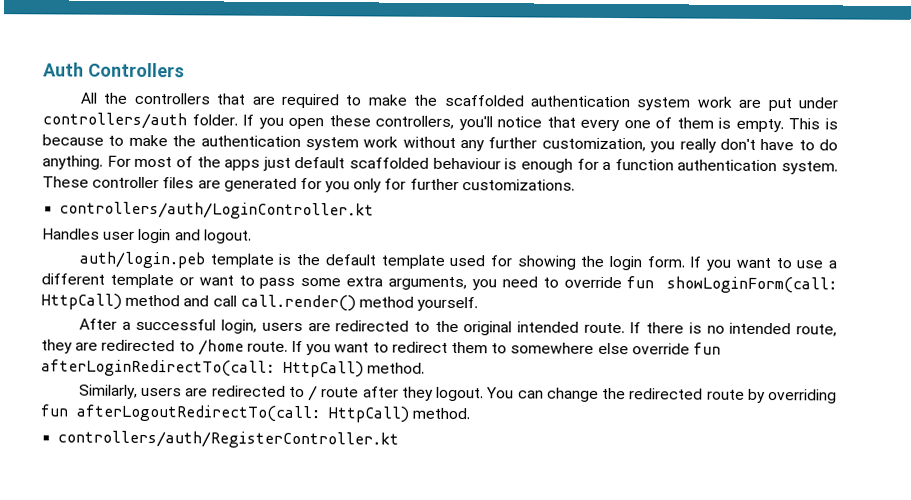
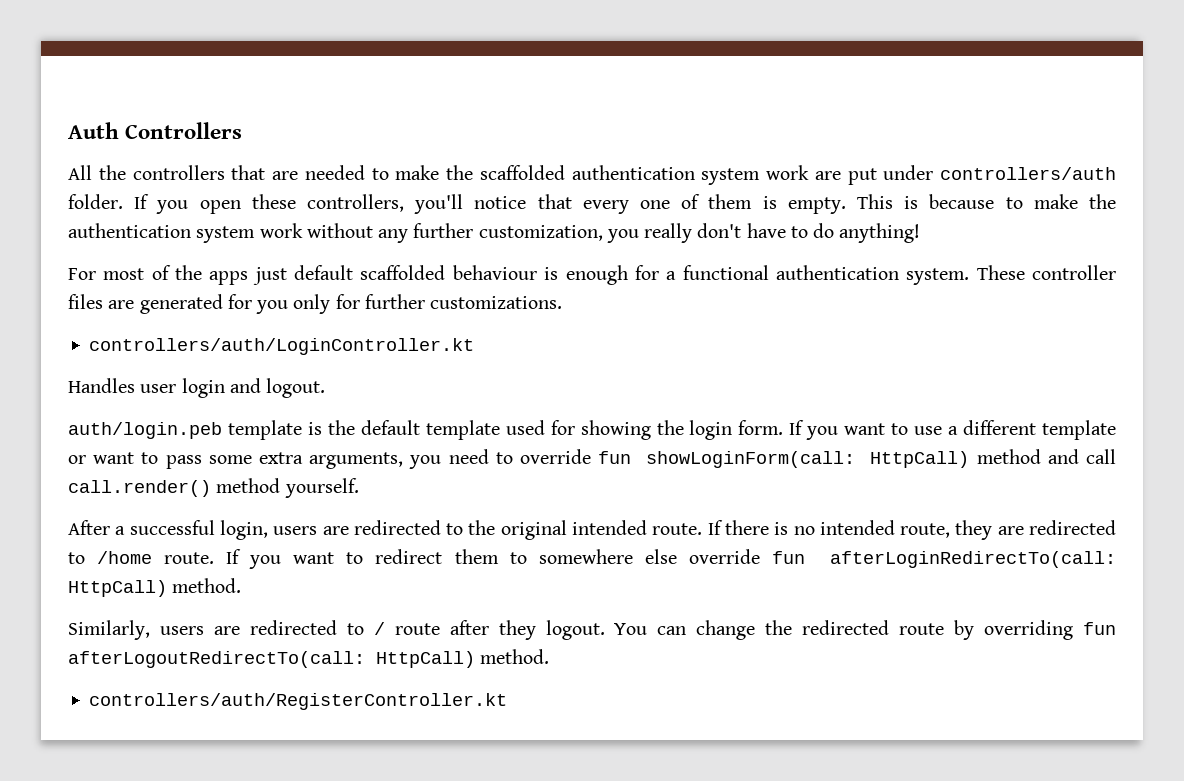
- All the controllers that are required to make the scaffolded authentication system work are put under controllers/auth folder.
+ All the controllers that are needed to make the scaffolded authentication system work are put under controllers/auth folder.
- This is because to make the authentication system work without any further customization, you really don't have to do anything. For most of the apps just default scaffolded behaviour is enough for a function authentication system.
+ This is because to make the authentication system work without any further customization, you really don't have to do anything!
+ For most of the apps just default scaffolded behaviour is enough for a functional authentication system.

